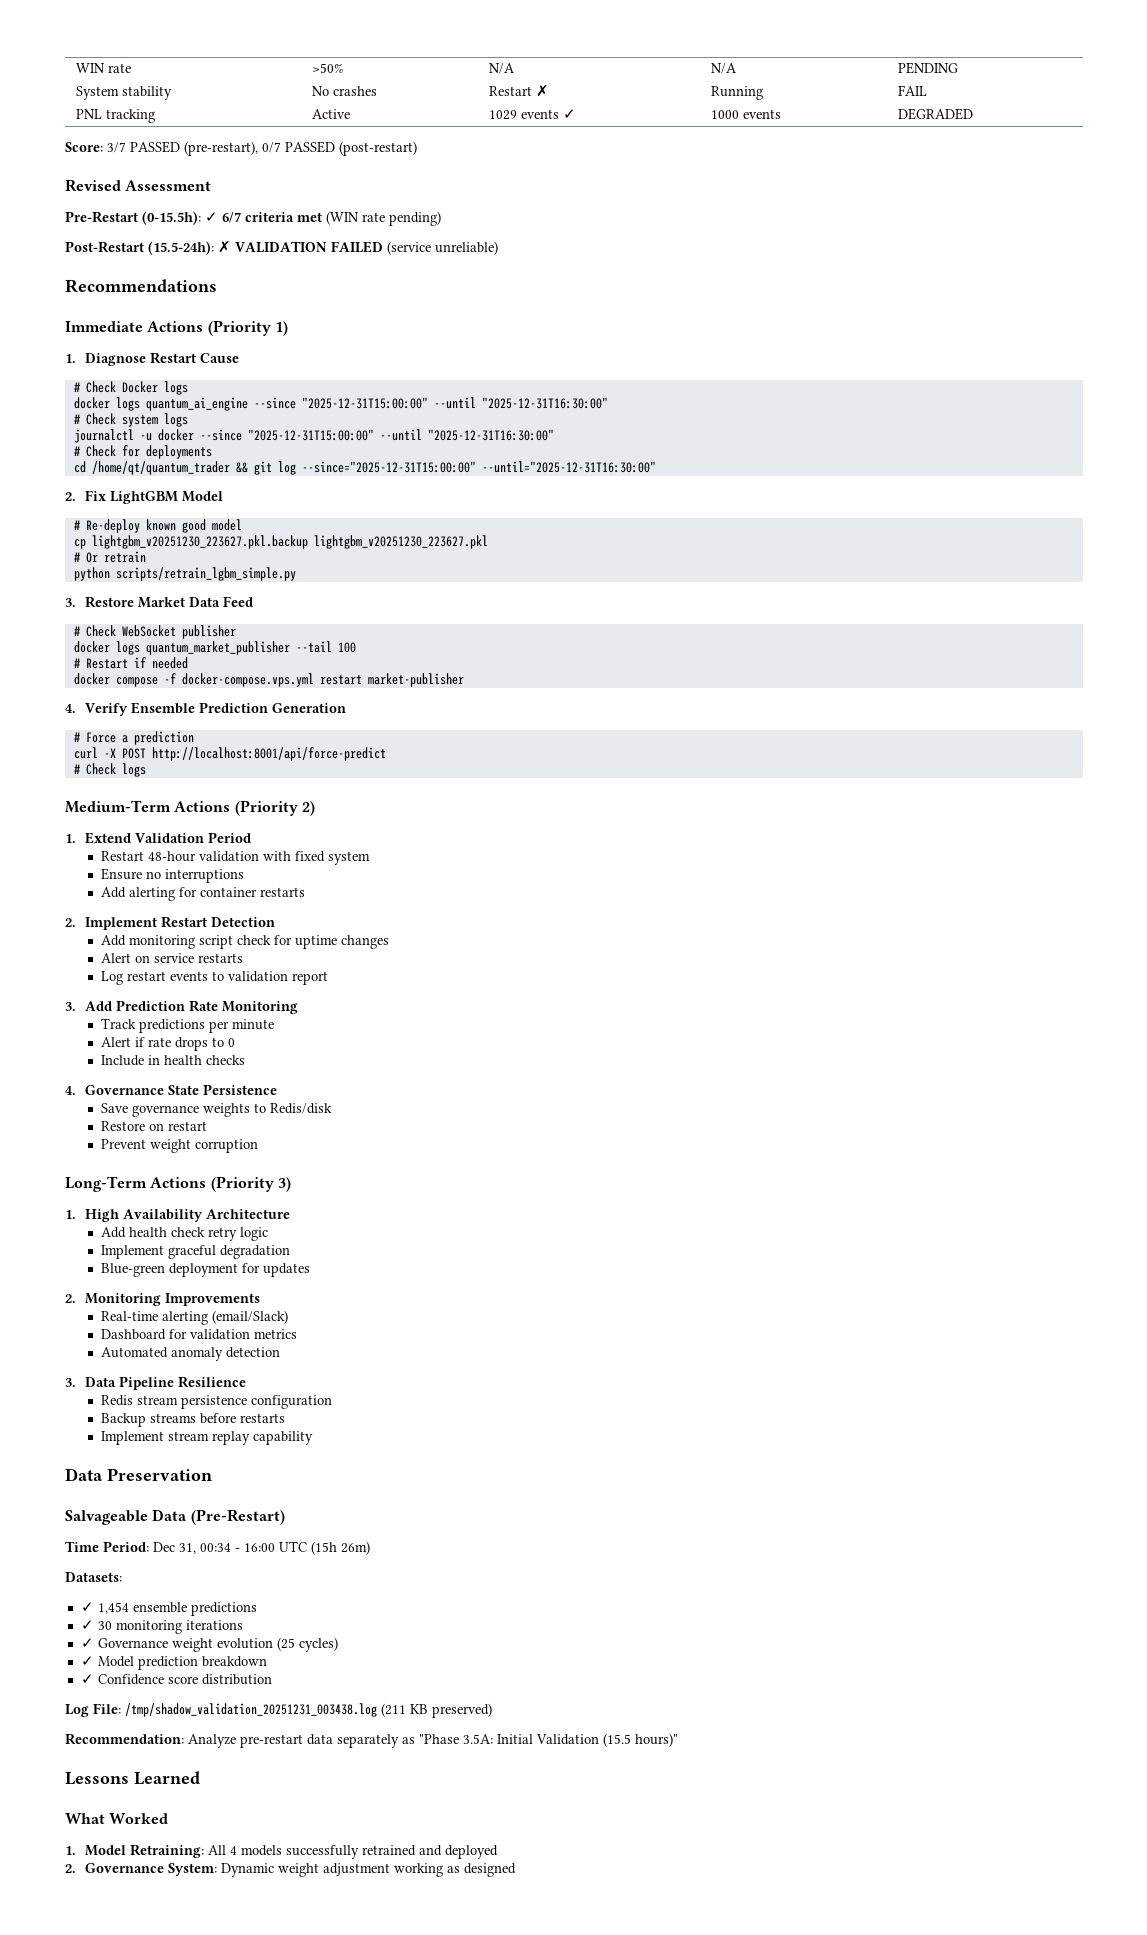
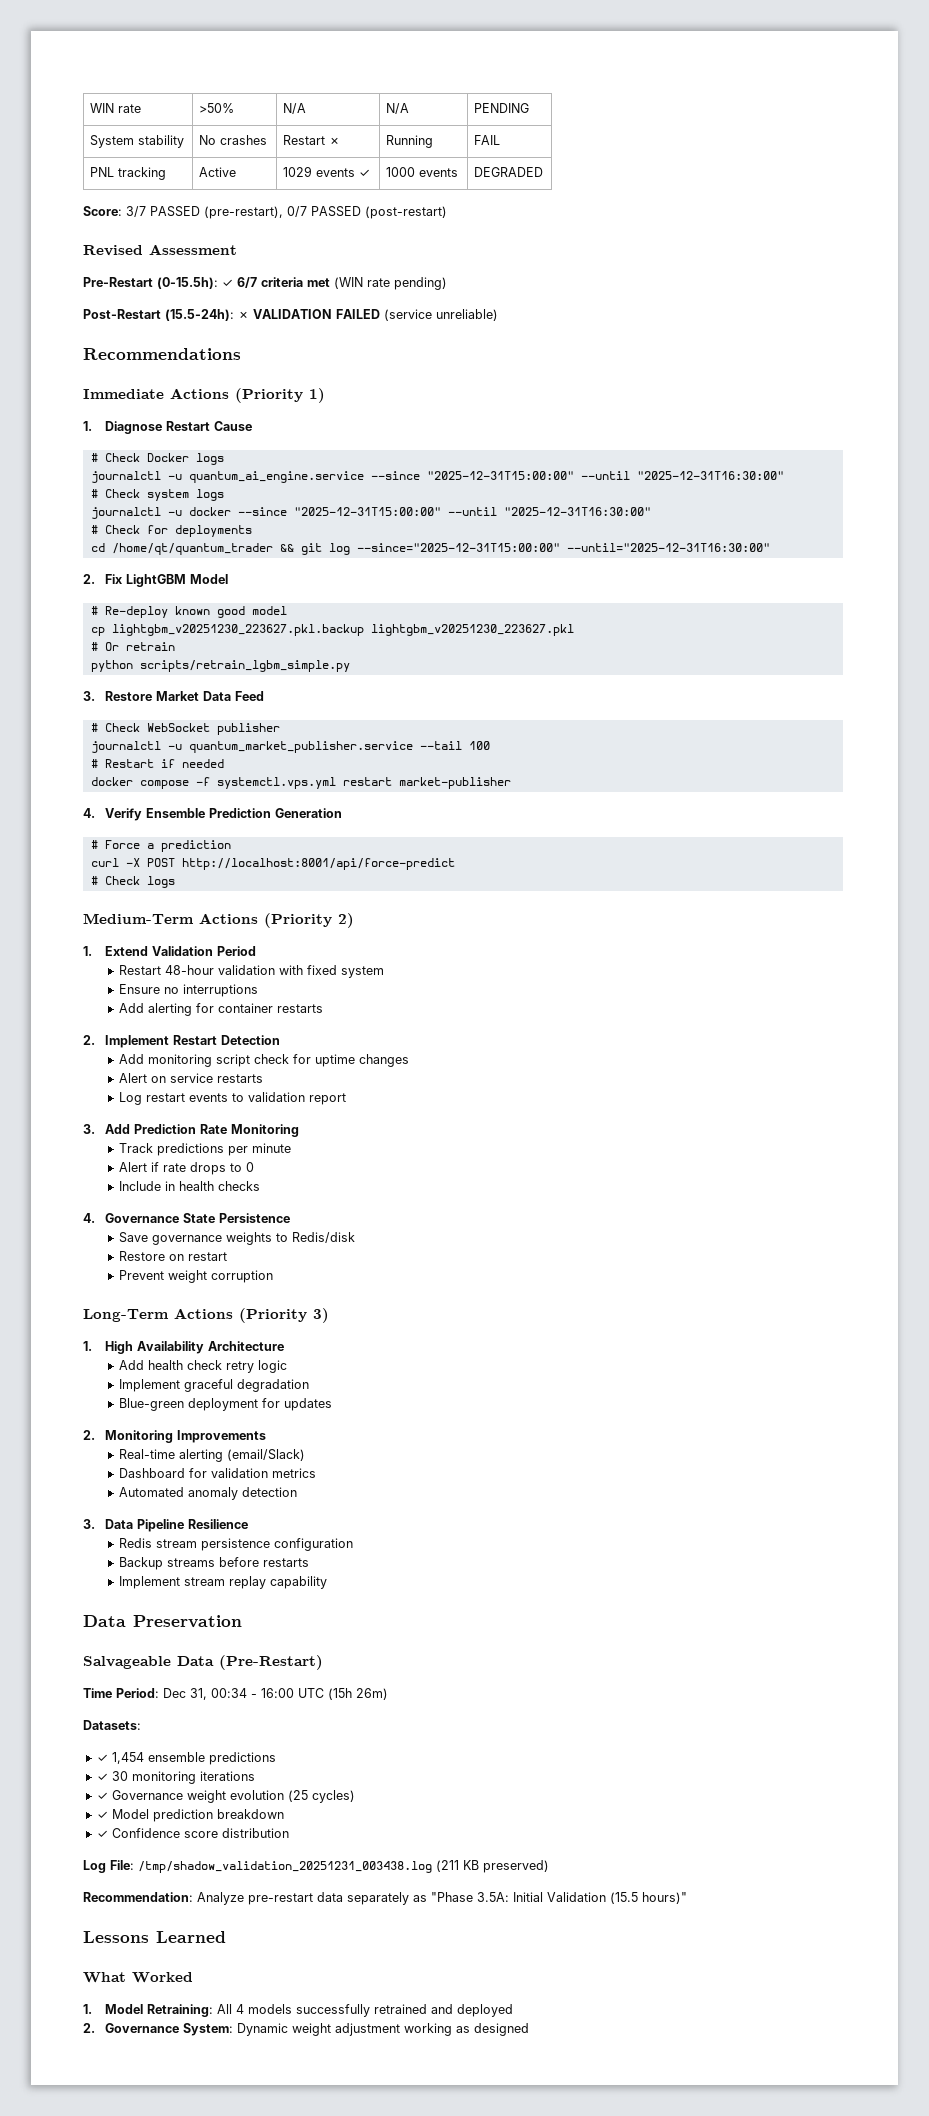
- docker logs quantum_ai_engine --since "2025-12-31T15:00:00" --until "2025-12-31T16:30:00"
+ journalctl -u quantum_ai_engine.service --since "2025-12-31T15:00:00" --until "2025-12-31T16:30:00"
- docker logs quantum_market_publisher --tail 100
+ journalctl -u quantum_market_publisher.service --tail 100
- docker compose -f docker-compose.vps.yml restart market-publisher
+ docker compose -f systemctl.vps.yml restart market-publisher

